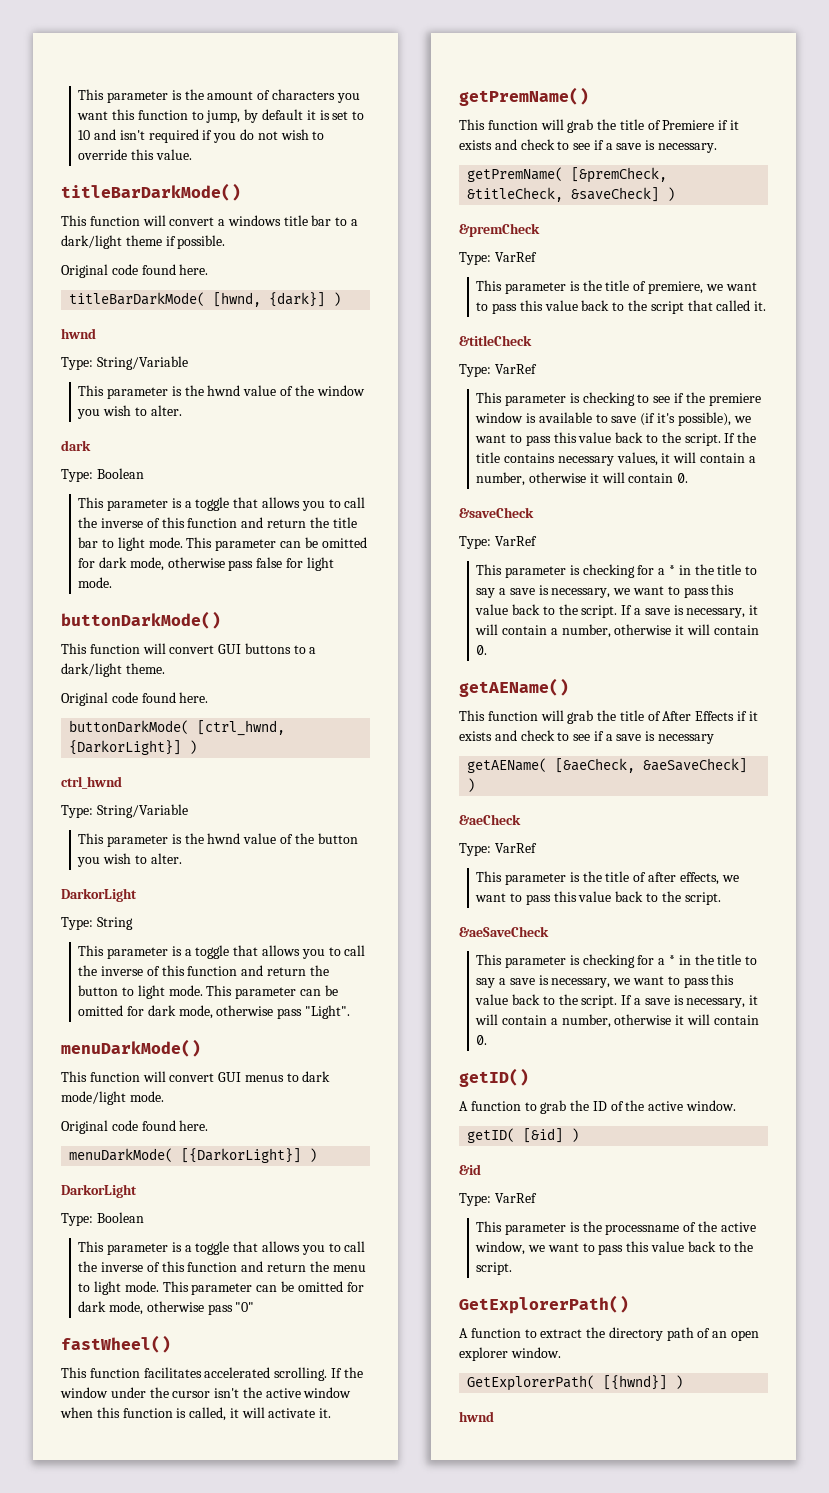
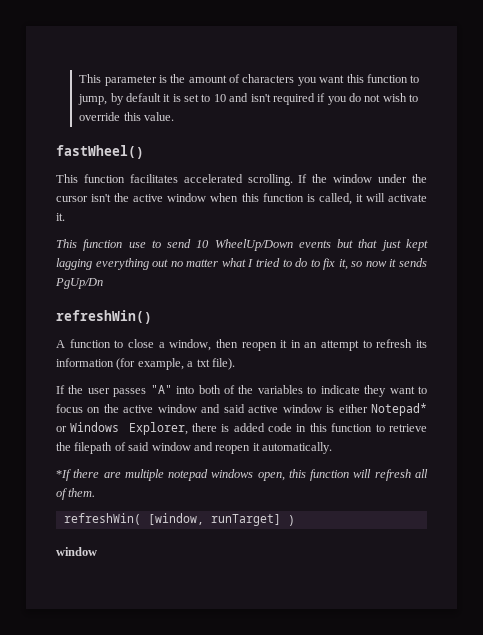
- titleBarDarkMode()
- This function will convert a windows title bar to a dark/light theme if possible.
- Original code found here.
- titleBarDarkMode( [hwnd, {dark}] )
- hwnd
- Type: String/Variable
- This parameter is the hwnd value of the window you wish to alter.
- dark
- Type: Boolean
- This parameter is a toggle that allows you to call the inverse of this function and return the title bar to light mode. This parameter can be omitted for dark mode, otherwise pass false for light mode.
- buttonDarkMode()
- This function will convert GUI buttons to a dark/light theme.
- Original code found here.
- buttonDarkMode( [ctrl_hwnd, {DarkorLight}] )
- ctrl_hwnd
- Type: String/Variable
- This parameter is the hwnd value of the button you wish to alter.
- DarkorLight
- Type: String
- This parameter is a toggle that allows you to call the inverse of this function and return the button to light mode. This parameter can be omitted for dark mode, otherwise pass "Light".
- menuDarkMode()
- This function will convert GUI menus to dark mode/light mode.
- Original code found here.
- menuDarkMode( [{DarkorLight}] )
- DarkorLight
- Type: Boolean
- This parameter is a toggle that allows you to call the inverse of this function and return the menu to light mode. This parameter can be omitted for dark mode, otherwise pass "0"
- getPremName()
- This function will grab the title of Premiere if it exists and check to see if a save is necessary.
- getPremName( [&premCheck, &titleCheck, &saveCheck] )
- &premCheck
- Type: VarRef
- This parameter is the title of premiere, we want to pass this value back to the script that called it.
- &titleCheck
- Type: VarRef
- This parameter is checking to see if the premiere window is available to save (if it's possible), we want to pass this value back to the script. If the title contains necessary values, it will contain a number, otherwise it will contain 0.
- &saveCheck
- Type: VarRef
- This parameter is checking for a * in the title to say a save is necessary, we want to pass this value back to the script. If a save is necessary, it will contain a number, otherwise it will contain 0.
- getAEName()
- This function will grab the title of After Effects if it exists and check to see if a save is necessary
- getAEName( [&aeCheck, &aeSaveCheck] )
- &aeCheck
- Type: VarRef
- This parameter is the title of after effects, we want to pass this value back to the script.
- &aeSaveCheck
- This parameter is checking for a * in the title to say a save is necessary, we want to pass this value back to the script. If a save is necessary, it will contain a number, otherwise it will contain 0.
- getID()
- A function to grab the ID of the active window.
- getID( [&id] )
- &id
- Type: VarRef
- This parameter is the processname of the active window, we want to pass this value back to the script.
- GetExplorerPath()
- A function to extract the directory path of an open explorer window.
- GetExplorerPath( [{hwnd}] )
- hwnd
+ This function use to send 10 WheelUp/Down events but that just kept lagging everything out no matter what I tried to do to fix it, so now it sends PgUp/Dn
+ refreshWin()
+ A function to close a window, then reopen it in an attempt to refresh its information (for example, a txt file).
+ If the user passes "A" into both of the variables to indicate they want to focus on the active window and said active window is either Notepad* or Windows Explorer, there is added code in this function to retrieve the filepath of said window and reopen it automatically.
+ *If there are multiple notepad windows open, this function will refresh all of them.
+ refreshWin( [window, runTarget] )
+ window

